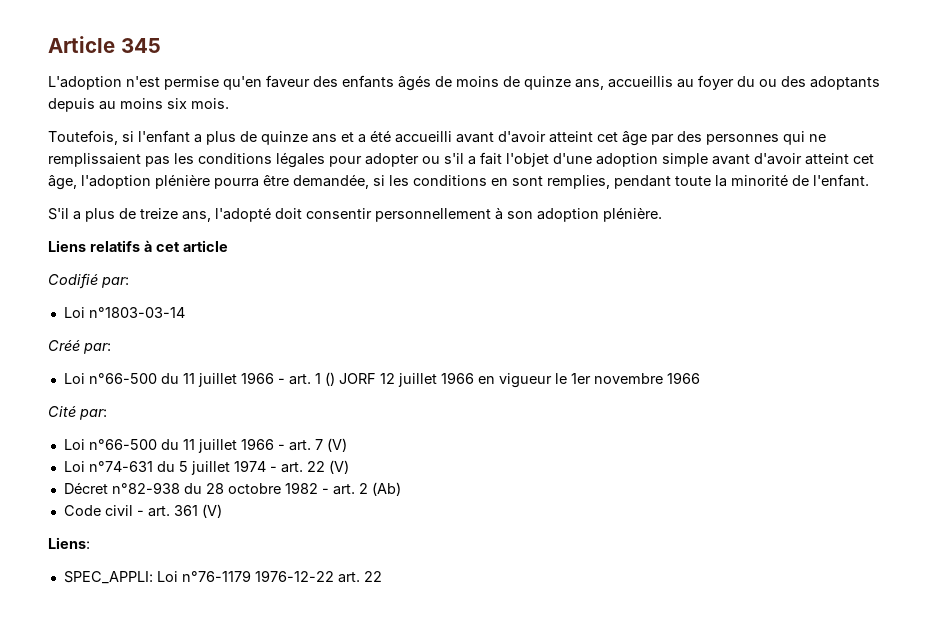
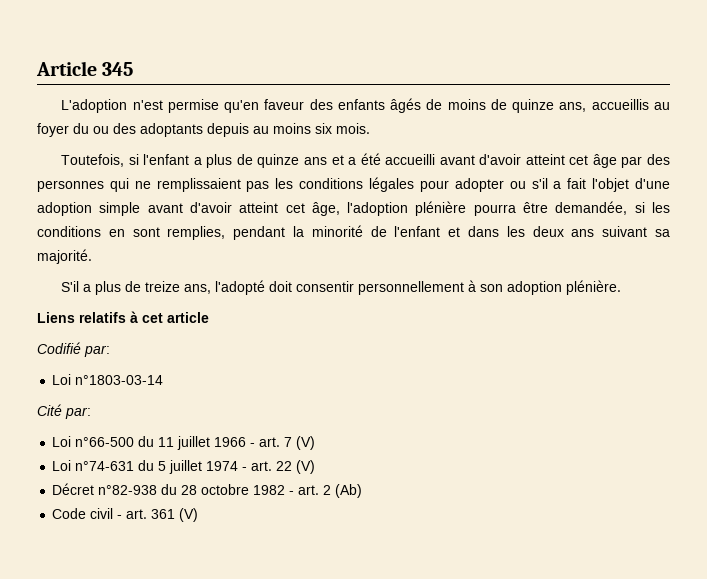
- Toutefois, si l'enfant a plus de quinze ans et a été accueilli avant d'avoir atteint cet âge par des personnes qui ne remplissaient pas les conditions légales pour adopter ou s'il a fait l'objet d'une adoption simple avant d'avoir atteint cet âge, l'adoption plénière pourra être demandée, si les conditions en sont remplies, pendant toute la minorité de l'enfant.
+ Toutefois, si l'enfant a plus de quinze ans et a été accueilli avant d'avoir atteint cet âge par des personnes qui ne remplissaient pas les conditions légales pour adopter ou s'il a fait l'objet d'une adoption simple avant d'avoir atteint cet âge, l'adoption plénière pourra être demandée, si les conditions en sont remplies, pendant la minorité de l'enfant et dans les deux ans suivant sa majorité.
- Créé par:
- Loi n°66-500 du 11 juillet 1966 - art. 1 () JORF 12 juillet 1966 en vigueur le 1er novembre 1966
- Liens:
- SPEC_APPLI: Loi n°76-1179 1976-12-22 art. 22

